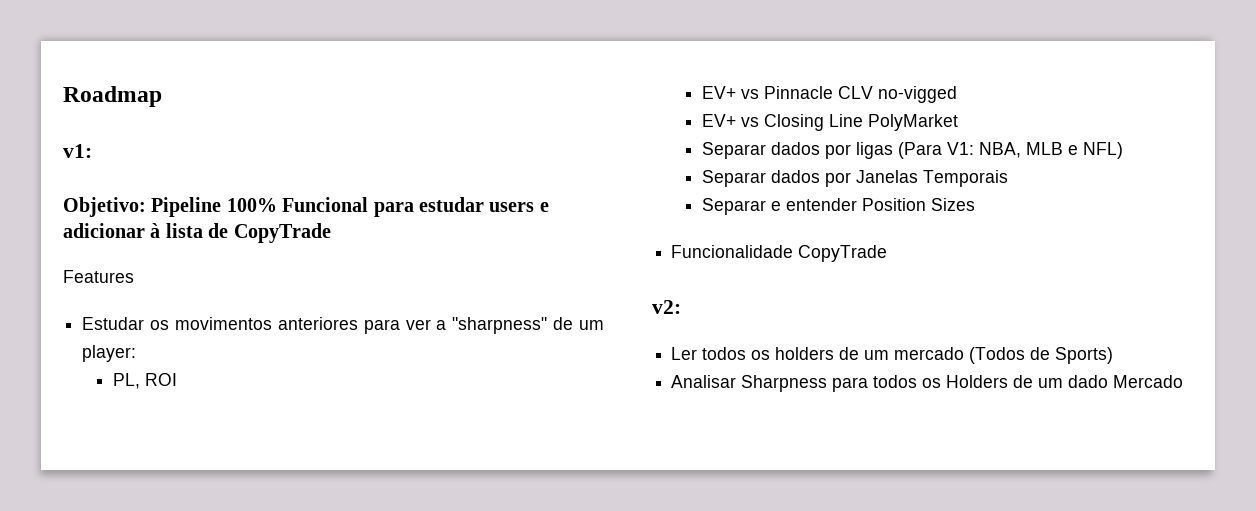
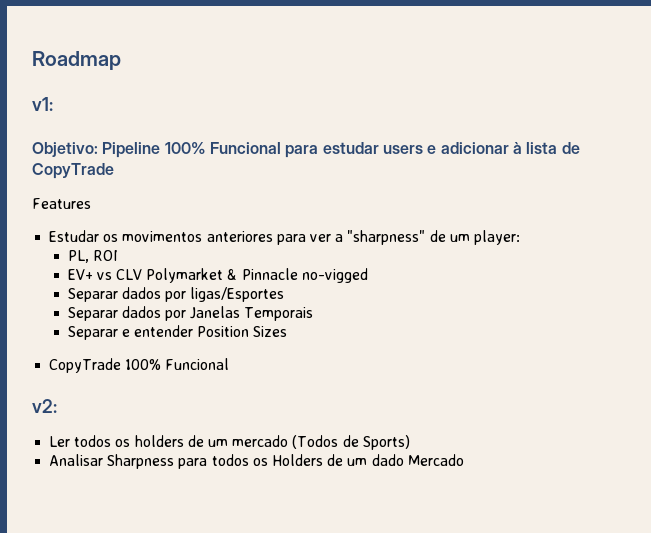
- EV+ vs Pinnacle CLV no-vigged
- EV+ vs Closing Line PolyMarket
- Separar dados por ligas (Para V1: NBA, MLB e NFL)
+ EV+ vs CLV Polymarket & Pinnacle no-vigged
+ Separar dados por ligas/Esportes
- Funcionalidade CopyTrade
+ CopyTrade 100% Funcional

